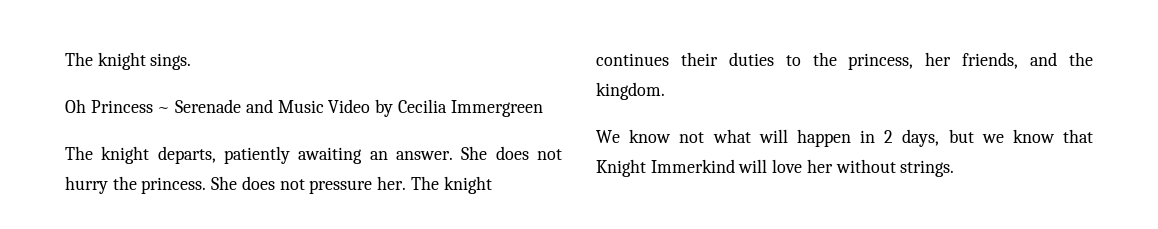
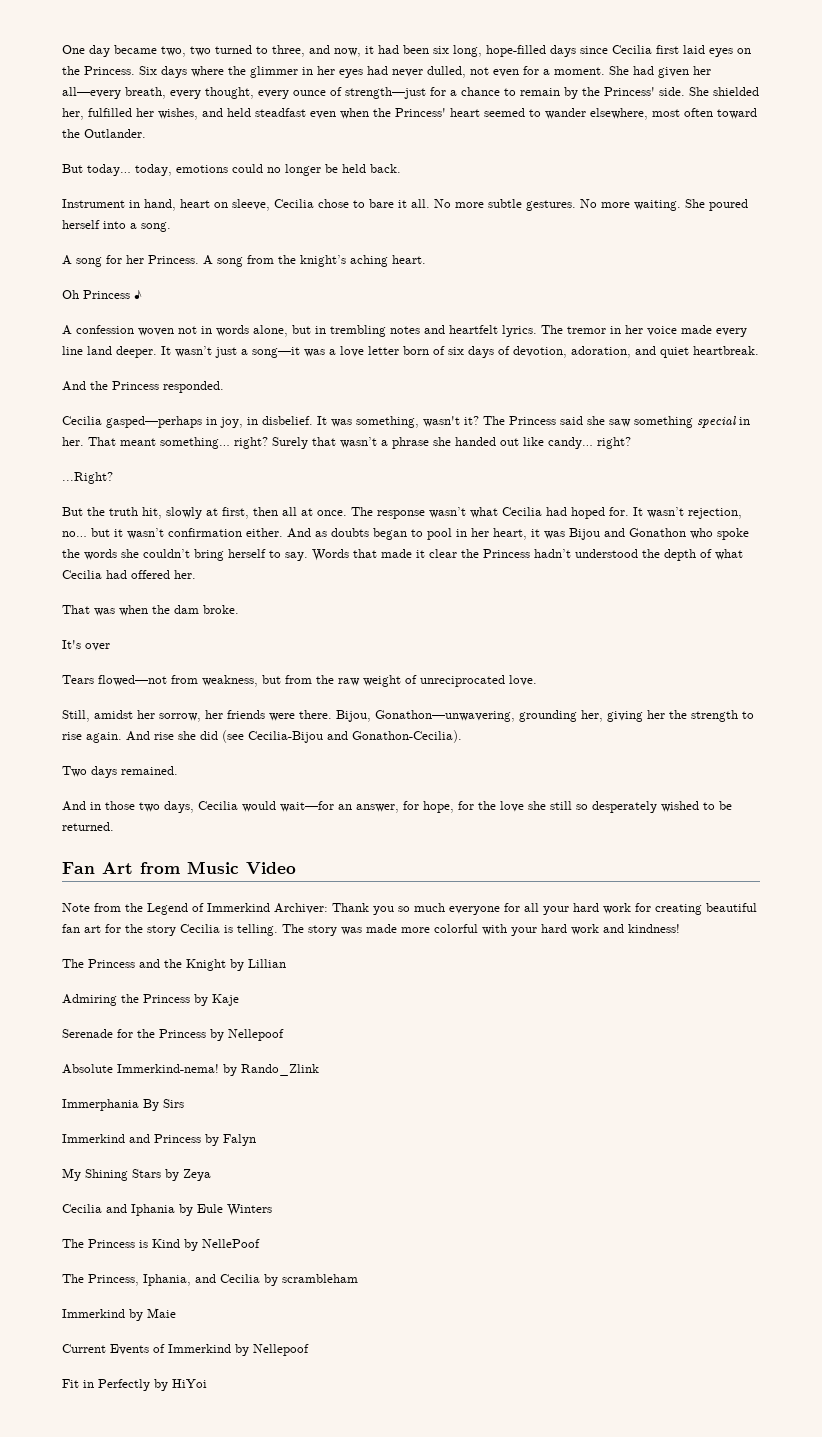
- The knight sings.
- Oh Princess ~ Serenade and Music Video by Cecilia Immergreen
- The knight departs, patiently awaiting an answer. She does not hurry the princess. She does not pressure her. The knight continues their duties to the princess, her friends, and the kingdom.
- We know not what will happen in 2 days, but we know that Knight Immerkind will love her without strings.
+ One day became two, two turned to three, and now, it had been six long, hope-filled days since Cecilia first laid eyes on the Princess. Six days where the glimmer in her eyes had never dulled, not even for a moment. She had given her all—every breath, every thought, every ounce of strength—just for a chance to remain by the Princess' side. She shielded her, fulfilled her wishes, and held steadfast even when the Princess' heart seemed to wander elsewhere, most often toward the Outlander.
+ But today… today, emotions could no longer be held back.
+ Instrument in hand, heart on sleeve, Cecilia chose to bare it all. No more subtle gestures. No more waiting. She poured herself into a song.
+ A song for her Princess. A song from the knight’s aching heart.
+ Oh Princess ♪
+ A confession woven not in words alone, but in trembling notes and heartfelt lyrics. The tremor in her voice made every line land deeper. It wasn’t just a song—it was a love letter born of six days of devotion, adoration, and quiet heartbreak.
+ And the Princess responded.
+ Cecilia gasped—perhaps in joy, in disbelief. It was something, wasn't it? The Princess said she saw something special in her. That meant something… right? Surely that wasn’t a phrase she handed out like candy… right?
+ ...Right?
+ But the truth hit, slowly at first, then all at once. The response wasn’t what Cecilia had hoped for. It wasn’t rejection, no… but it wasn’t confirmation either. And as doubts began to pool in her heart, it was Bijou and Gonathon who spoke the words she couldn’t bring herself to say. Words that made it clear the Princess hadn’t understood the depth of what Cecilia had offered her.
+ That was when the dam broke.
+ It's over
+ Tears flowed—not from weakness, but from the raw weight of unreciprocated love.
+ Still, amidst her sorrow, her friends were there. Bijou, Gonathon—unwavering, grounding her, giving her the strength to rise again. And rise she did (see Cecilia-Bijou and Gonathon-Cecilia).
+ Two days remained.
+ And in those two days, Cecilia would wait—for an answer, for hope, for the love she still so desperately wished to be returned.
+ Fan Art from Music Video
+ Note from the Legend of Immerkind Archiver: Thank you so much everyone for all your hard work for creating beautiful fan art for the story Cecilia is telling. The story was made more colorful with your hard work and kindness!
+ The Princess and the Knight by Lillian
+ Admiring the Princess by Kaje
+ Serenade for the Princess by Nellepoof
+ Absolute Immerkind-nema! by Rando_Zlink
+ Immerphania By Sirs
+ Immerkind and Princess by Falyn
+ My Shining Stars by Zeya
+ Cecilia and Iphania by Eule Winters
+ The Princess is Kind by NellePoof
+ The Princess, Iphania, and Cecilia by scrambleham
+ Immerkind by Maie
+ Current Events of Immerkind by Nellepoof
+ Fit in Perfectly by HiYoi

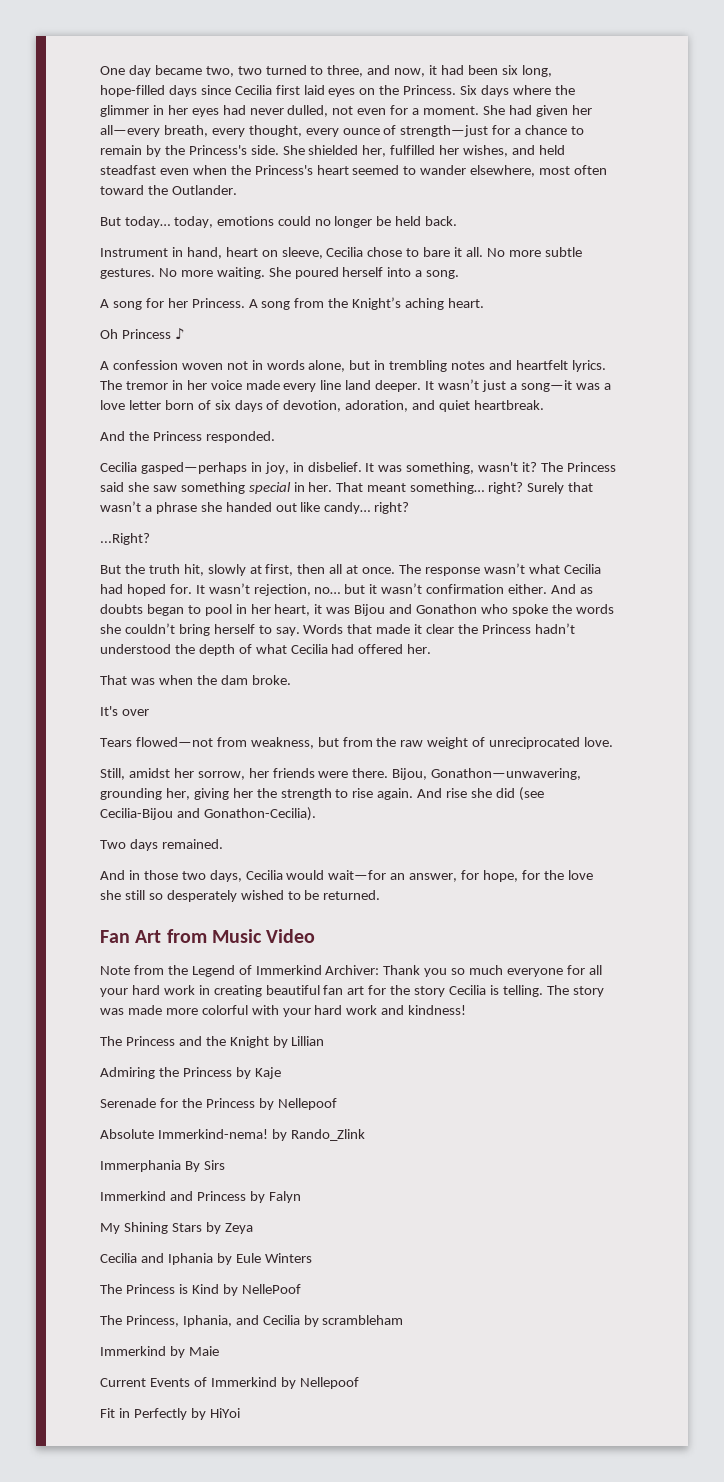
- She had given her all—every breath, every thought, every ounce of strength—just for a chance to remain by the Princess' side.
+ She had given her all—every breath, every thought, every ounce of strength—just for a chance to remain by the Princess's side.
- She shielded her, fulfilled her wishes, and held steadfast even when the Princess' heart seemed to wander elsewhere, most often toward the Outlander.
+ She shielded her, fulfilled her wishes, and held steadfast even when the Princess's heart seemed to wander elsewhere, most often toward the Outlander.
- A song from the knight’s aching heart.
+ A song from the Knight’s aching heart.
- Note from the Legend of Immerkind Archiver: Thank you so much everyone for all your hard work for creating beautiful fan art for the story Cecilia is telling.
+ Note from the Legend of Immerkind Archiver: Thank you so much everyone for all your hard work in creating beautiful fan art for the story Cecilia is telling.

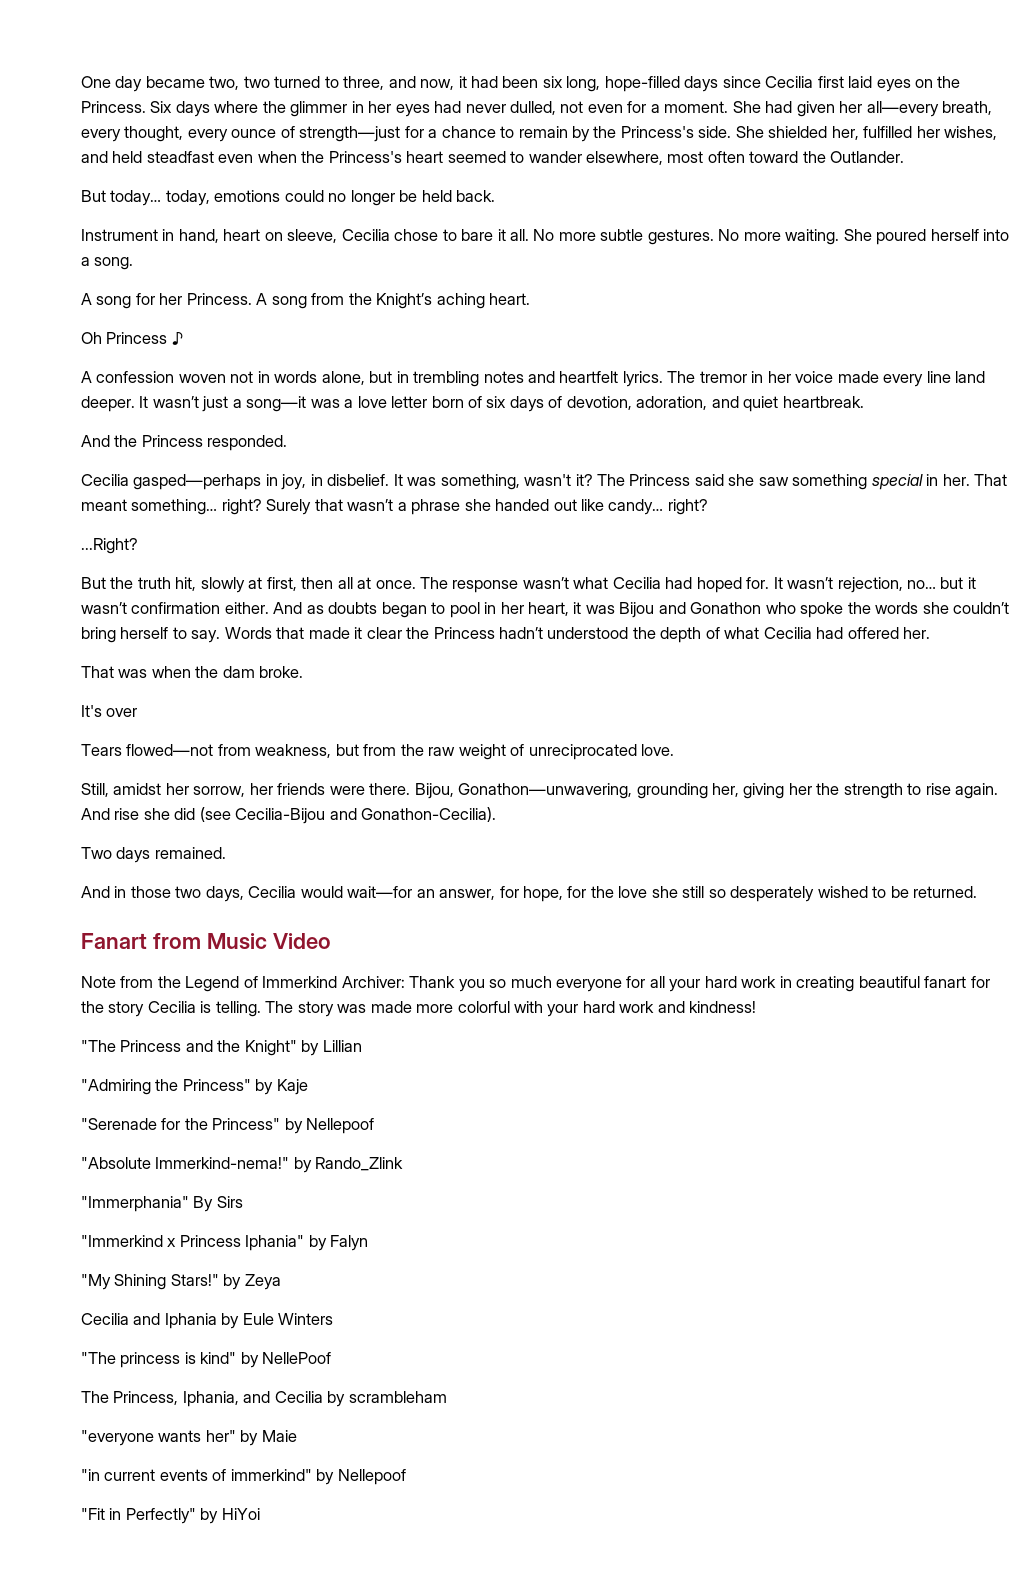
- Fan Art from Music Video
+ Fanart from Music Video
- Note from the Legend of Immerkind Archiver: Thank you so much everyone for all your hard work in creating beautiful fan art for the story Cecilia is telling.
+ Note from the Legend of Immerkind Archiver: Thank you so much everyone for all your hard work in creating beautiful fanart for the story Cecilia is telling.
- The Princess and the Knight by Lillian
+ "The Princess and the Knight" by Lillian
- Admiring the Princess by Kaje
+ "Admiring the Princess" by Kaje
- Serenade for the Princess by Nellepoof
- Absolute Immerkind-nema! by Rando_Zlink
+ "Serenade for the Princess" by Nellepoof
+ "Absolute Immerkind-nema!" by Rando_Zlink
- Immerphania By Sirs
+ "Immerphania" By Sirs
- Immerkind and Princess by Falyn
+ "Immerkind x Princess Iphania" by Falyn
- My Shining Stars by Zeya
+ "My Shining Stars!" by Zeya
- The Princess is Kind by NellePoof
+ "The princess is kind" by NellePoof
- Immerkind by Maie
+ "everyone wants her" by Maie
- Current Events of Immerkind by Nellepoof
- Fit in Perfectly by HiYoi
+ "in current events of immerkind" by Nellepoof
+ "Fit in Perfectly" by HiYoi

